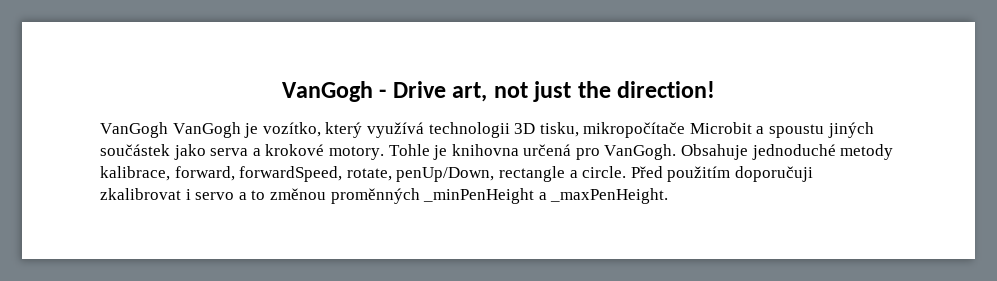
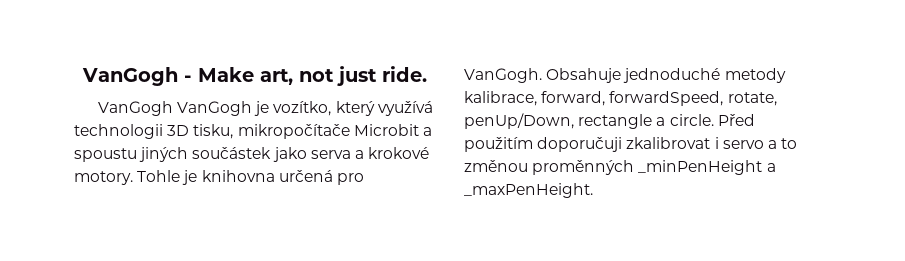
- VanGogh - Drive art, not just the direction!
+ VanGogh - Make art, not just ride.

